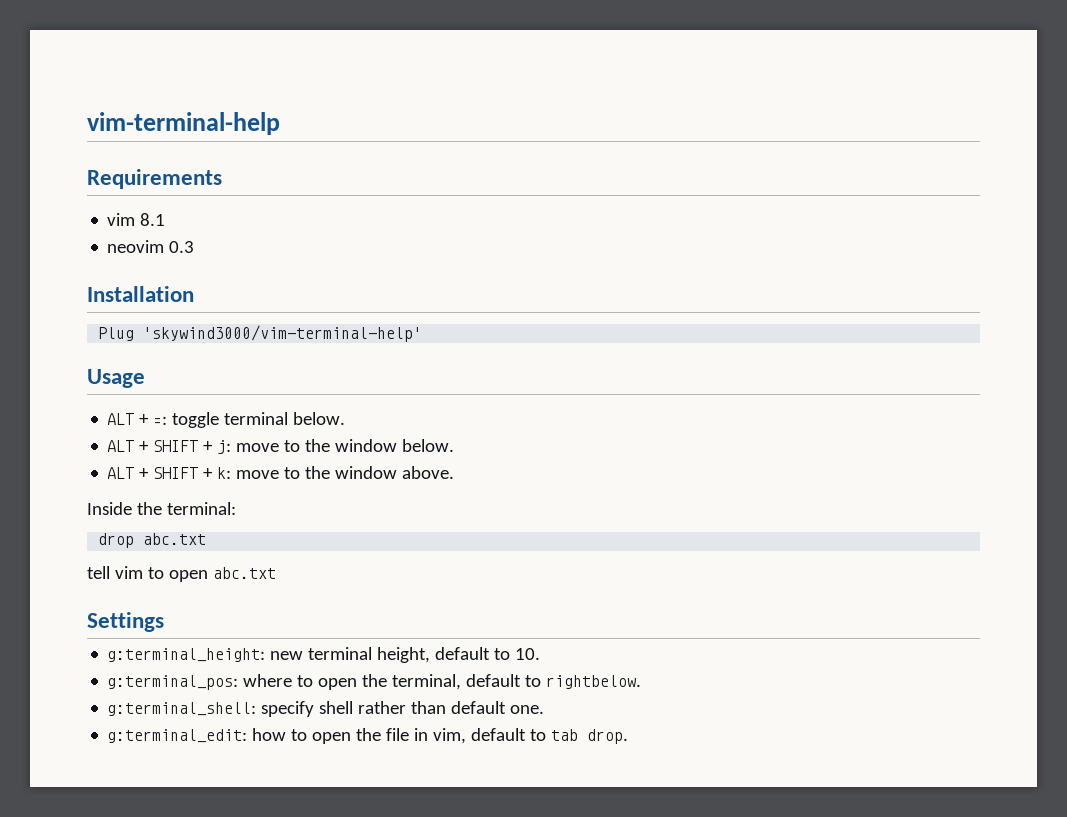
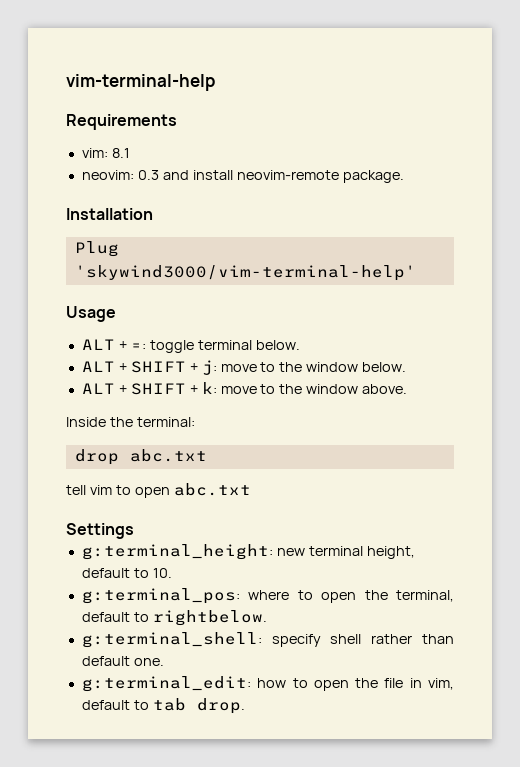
- vim 8.1
+ vim: 8.1
- neovim 0.3
+ neovim: 0.3 and install neovim-remote package.

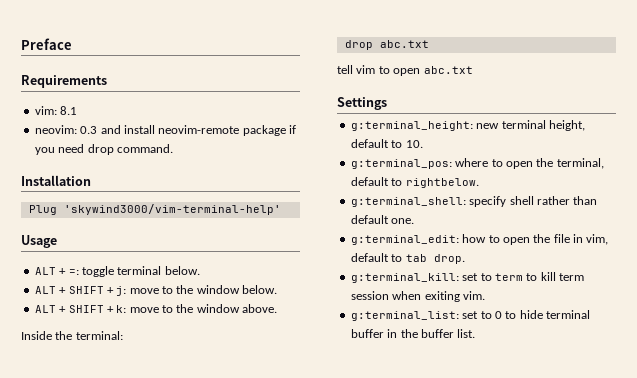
- vim-terminal-help
+ Preface
- neovim: 0.3 and install neovim-remote package.
+ neovim: 0.3 and install neovim-remote package if you need drop command.
+ g:terminal_kill: set to term to kill term session when exiting vim.
+ g:terminal_list: set to 0 to hide terminal buffer in the buffer list.

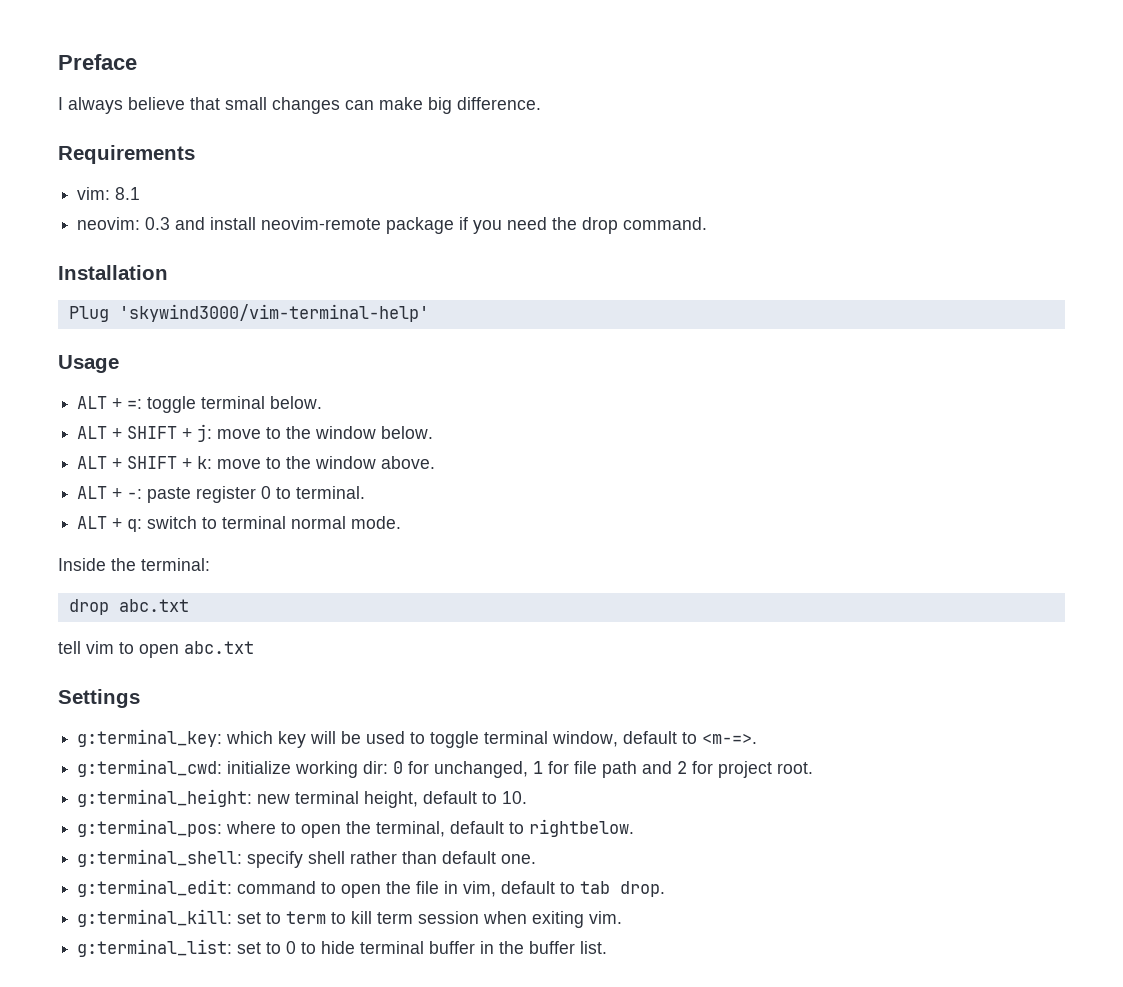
+ I always believe that small changes can make big difference.
- neovim: 0.3 and install neovim-remote package if you need drop command.
+ neovim: 0.3 and install neovim-remote package if you need the drop command.
+ ALT + -: paste register 0 to terminal.
+ ALT + q: switch to terminal normal mode.
+ g:terminal_key: which key will be used to toggle terminal window, default to <m-=>.
+ g:terminal_cwd: initialize working dir: 0 for unchanged, 1 for file path and 2 for project root.
- g:terminal_edit: how to open the file in vim, default to tab drop.
+ g:terminal_edit: command to open the file in vim, default to tab drop.

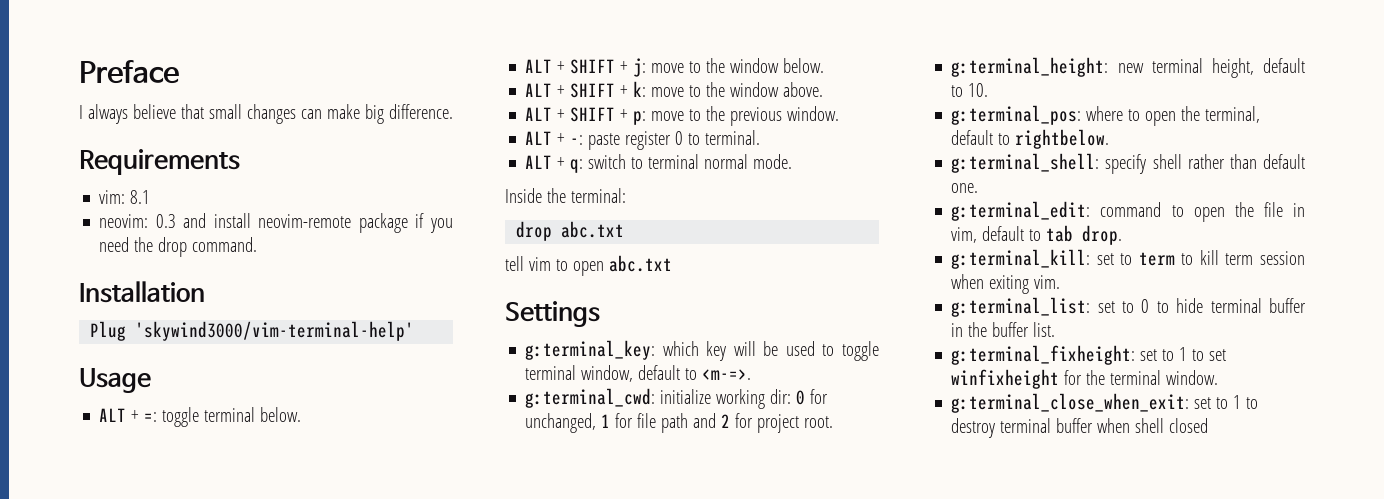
+ ALT + SHIFT + p: move to the previous window.
+ g:terminal_fixheight: set to 1 to set winfixheight for the terminal window.
+ g:terminal_close_when_exit: set to 1 to destroy terminal buffer when shell closed

